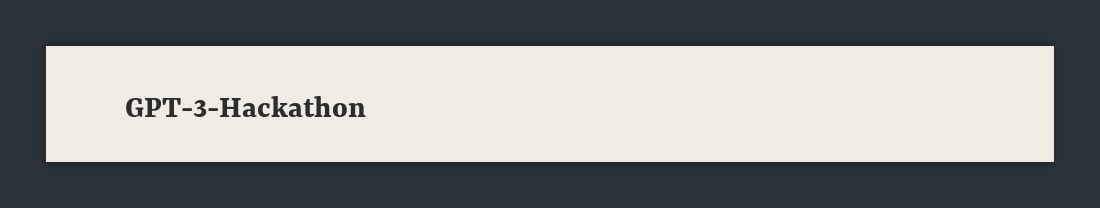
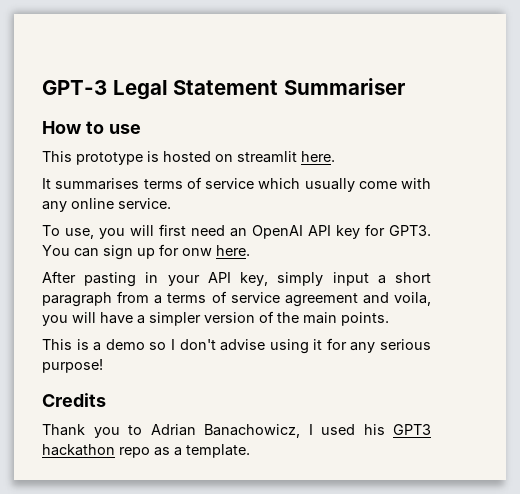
- GPT-3-Hackathon
+ GPT-3 Legal Statement Summariser
+ How to use
+ This prototype is hosted on streamlit here.
+ It summarises terms of service which usually come with any online service.
+ To use, you will first need an OpenAI API key for GPT3. You can sign up for onw here.
+ After pasting in your API key, simply input a short paragraph from a terms of service agreement and voila, you will have a simpler version of the main points.
+ This is a demo so I don't advise using it for any serious purpose!
+ Credits
+ Thank you to Adrian Banachowicz, I used his GPT3 hackathon repo as a template.

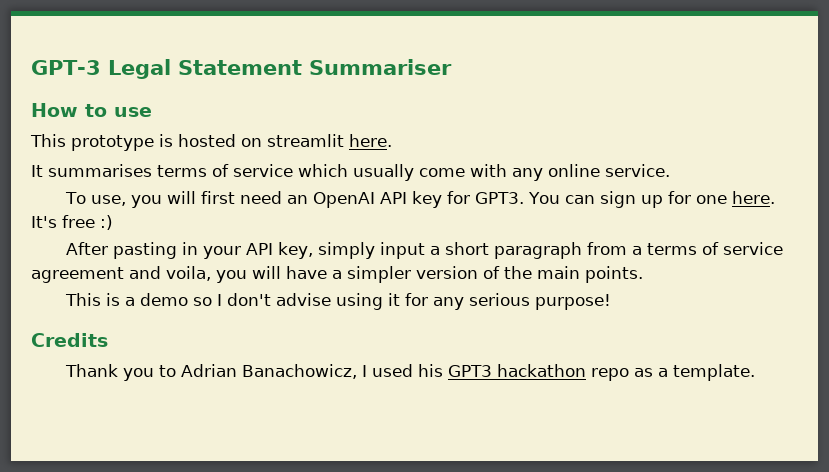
- You can sign up for onw here.
+ You can sign up for one here. It's free :)

